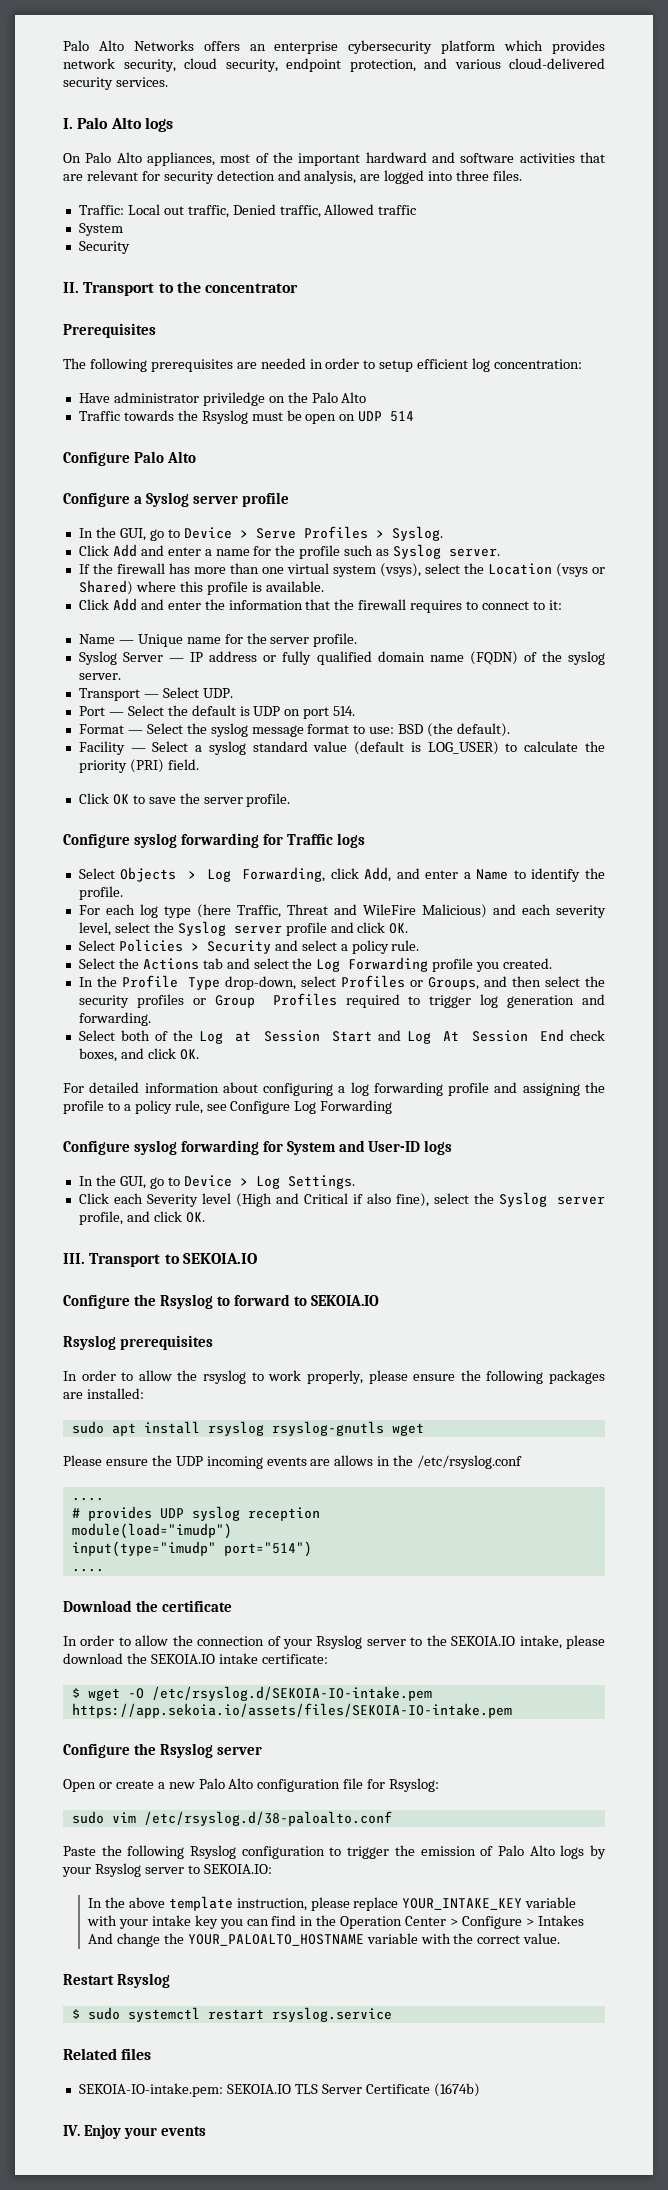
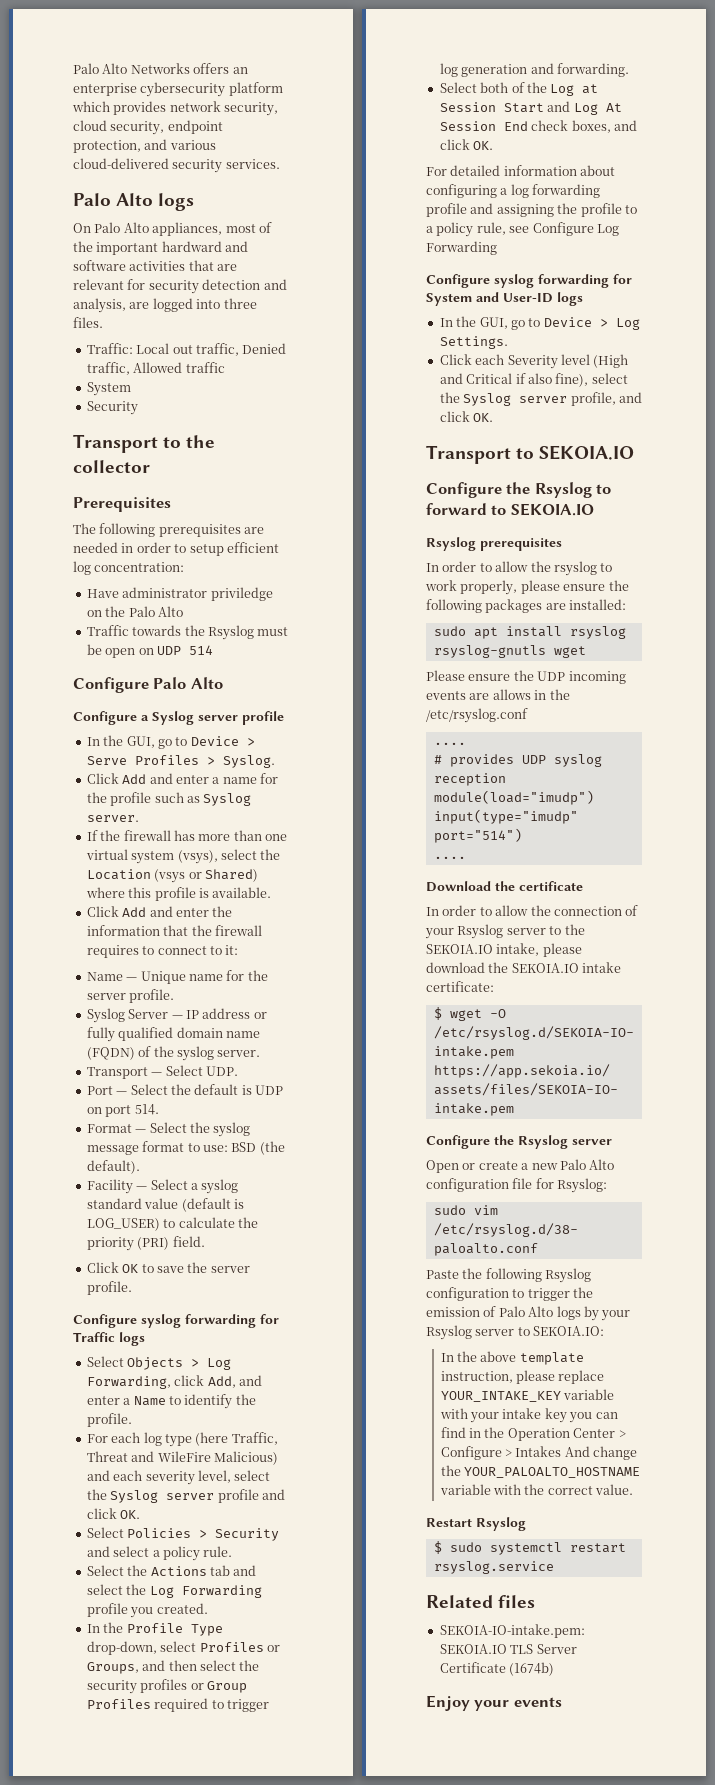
  Palo Alto Networks offers an enterprise cybersecurity platform which provides network security, cloud security, endpoint protection, and various cloud-delivered security services.
- I. Palo Alto logs
+ Palo Alto logs
- II. Transport to the concentrator
+ Transport to the collector
- III. Transport to SEKOIA.IO
+ Transport to SEKOIA.IO
- IV. Enjoy your events
+ Enjoy your events

